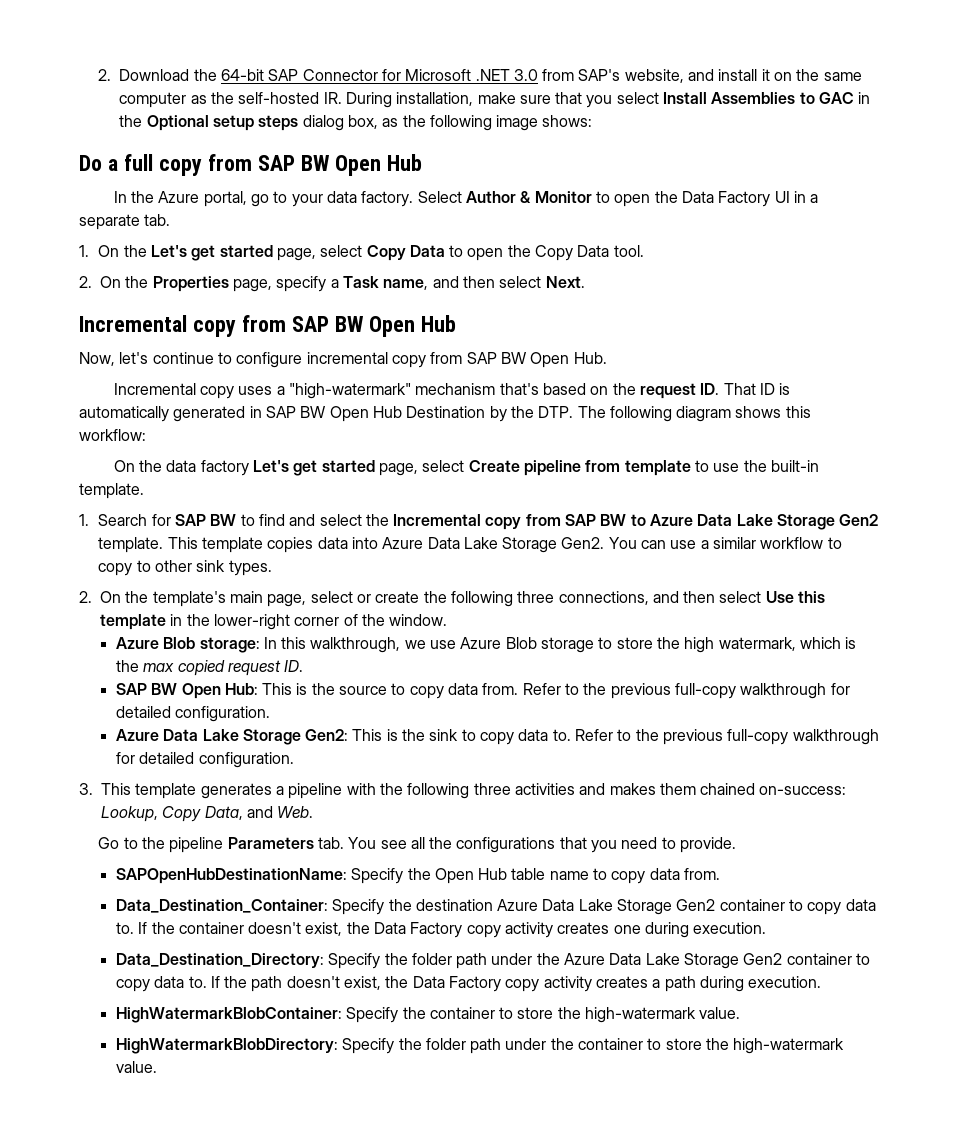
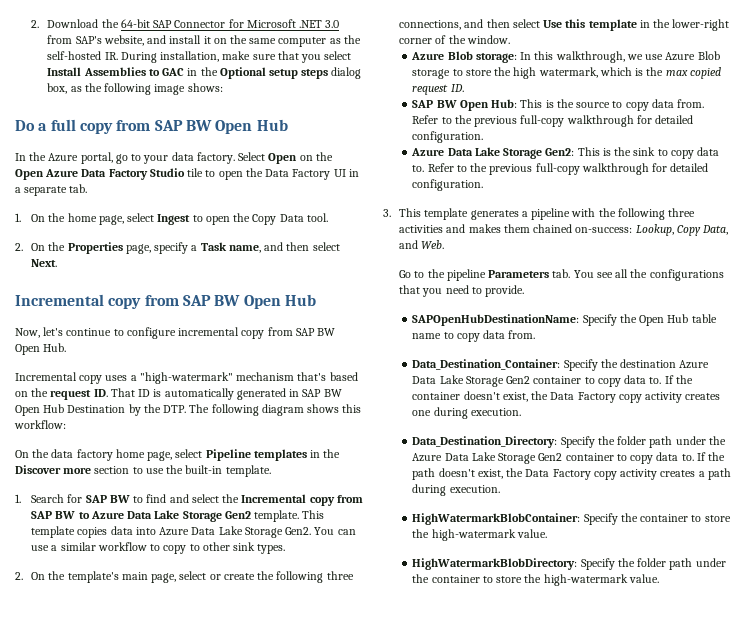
- Select Author & Monitor to open the Data Factory UI in a separate tab.
+ Select Open on the Open Azure Data Factory Studio tile to open the Data Factory UI in a separate tab.
- 1. On the Let's get started page, select Copy Data to open the Copy Data tool.
+ 1. On the home page, select Ingest to open the Copy Data tool.
- On the data factory Let's get started page, select Create pipeline from template to use the built-in template.
+ On the data factory home page, select Pipeline templates in the Discover more section to use the built-in template.

